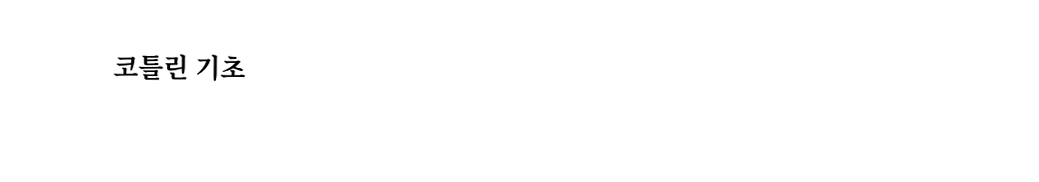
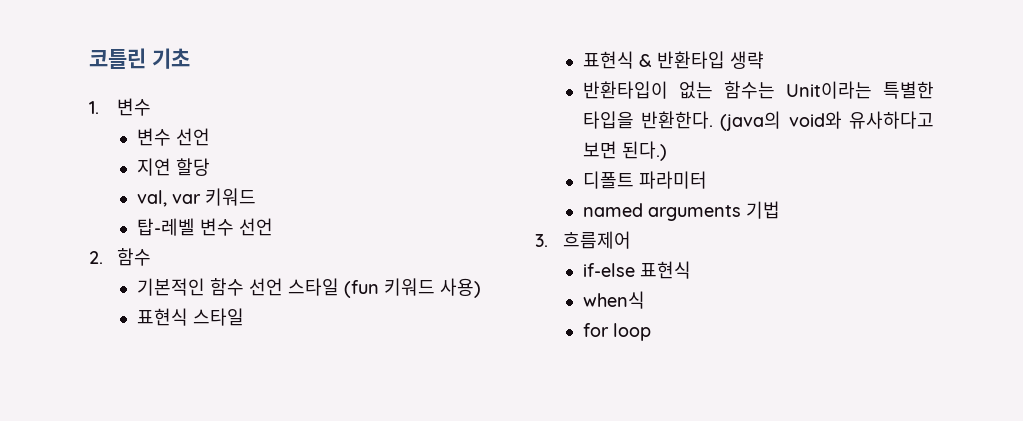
+ 1. 변수
+ 변수 선언
+ 지연 할당
+ val, var 키워드
+ 탑-레벨 변수 선언
+ 2. 함수
+ 기본적인 함수 선언 스타일 (fun 키워드 사용)
+ 표현식 스타일
+ 표현식 & 반환타입 생략
+ 반환타입이 없는 함수는 Unit이라는 특별한 타입을 반환한다. (java의 void와 유사하다고 보면 된다.)
+ 디폴트 파라미터
+ named arguments 기법
+ 3. 흐름제어
+ if-else 표현식
+ when식
+ for loop

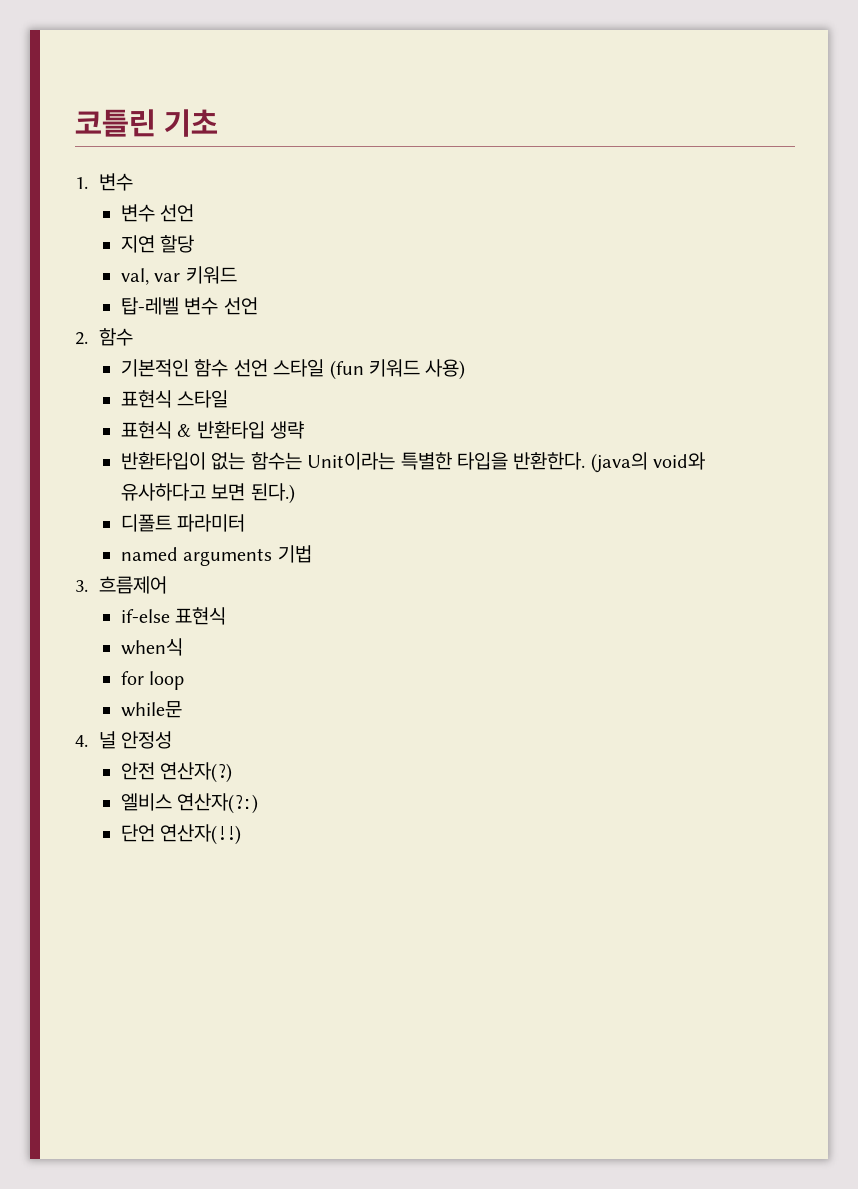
+ while문
+ 4. 널 안정성
+ 안전 연산자(?)
+ 엘비스 연산자(?:)
+ 단언 연산자(!!)

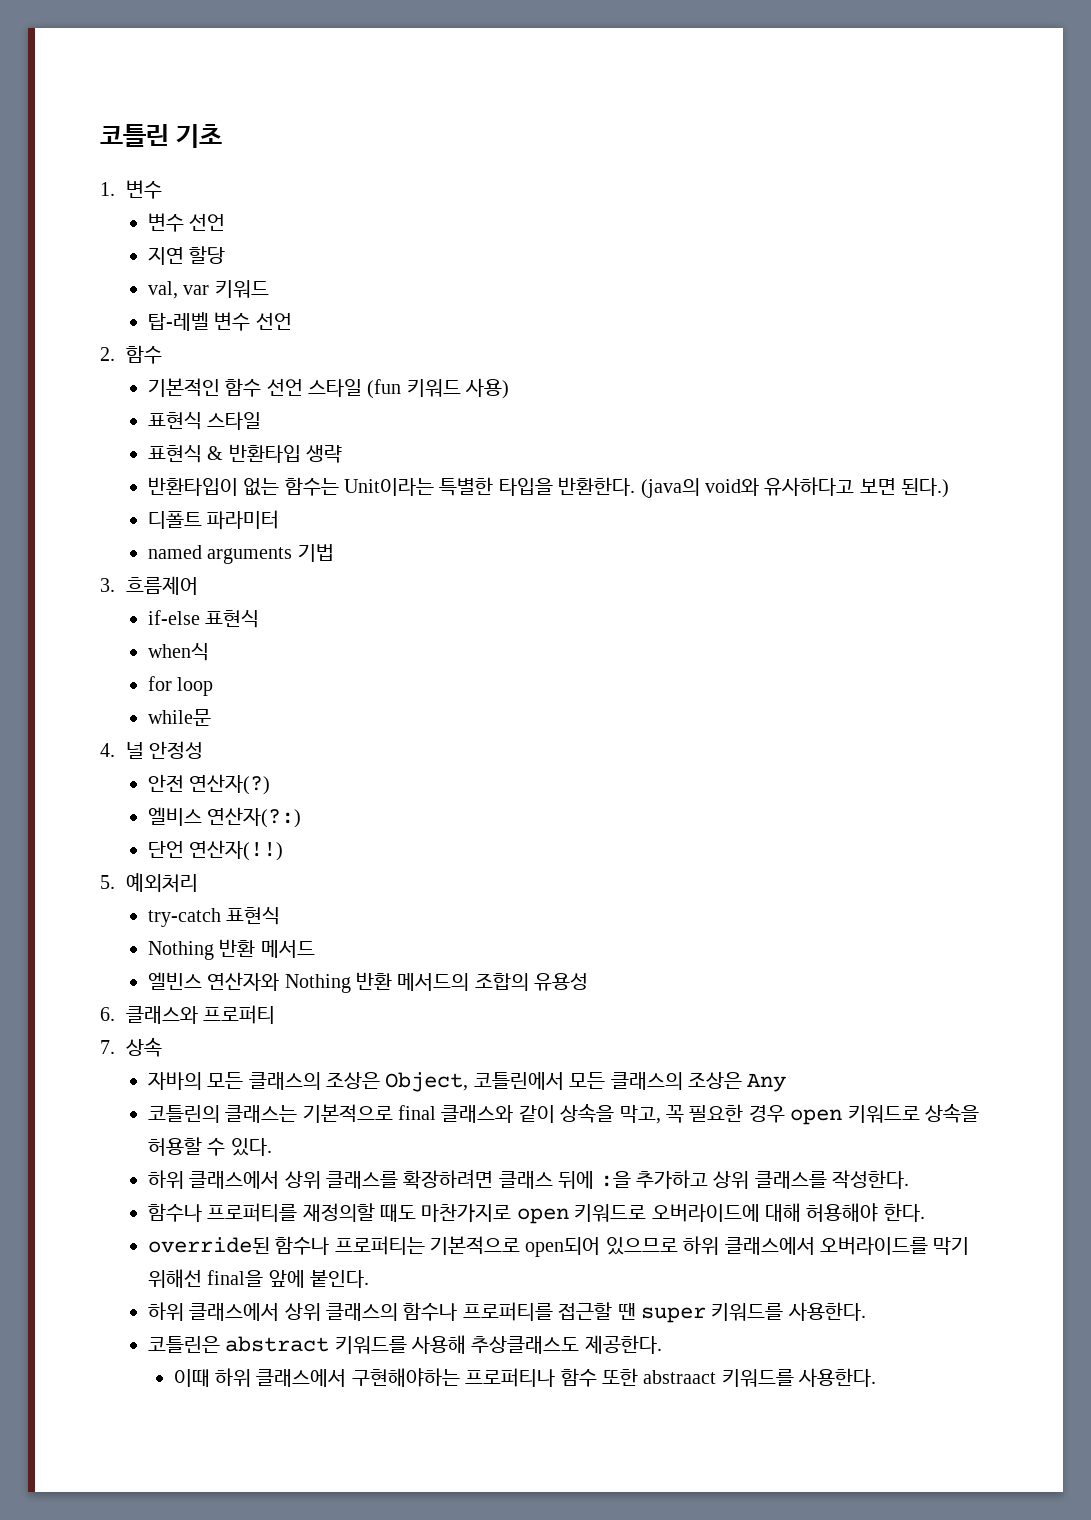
+ 5. 예외처리
+ try-catch 표현식
+ Nothing 반환 메서드
+ 엘빈스 연산자와 Nothing 반환 메서드의 조합의 유용성
+ 6. 클래스와 프로퍼티
+ 7. 상속
+ 자바의 모든 클래스의 조상은 Object, 코틀린에서 모든 클래스의 조상은 Any
+ 코틀린의 클래스는 기본적으로 final 클래스와 같이 상속을 막고, 꼭 필요한 경우 open 키워드로 상속을 허용할 수 있다.
+ 하위 클래스에서 상위 클래스를 확장하려면 클래스 뒤에 :을 추가하고 상위 클래스를 작성한다.
+ 함수나 프로퍼티를 재정의할 때도 마찬가지로 open 키워드로 오버라이드에 대해 허용해야 한다.
+ override된 함수나 프로퍼티는 기본적으로 open되어 있으므로 하위 클래스에서 오버라이드를 막기 위해선 final을 앞에 붙인다.
+ 하위 클래스에서 상위 클래스의 함수나 프로퍼티를 접근할 땐 super 키워드를 사용한다.
+ 코틀린은 abstract 키워드를 사용해 추상클래스도 제공한다.
+ 이때 하위 클래스에서 구현해야하는 프로퍼티나 함수 또한 abstraact 키워드를 사용한다.

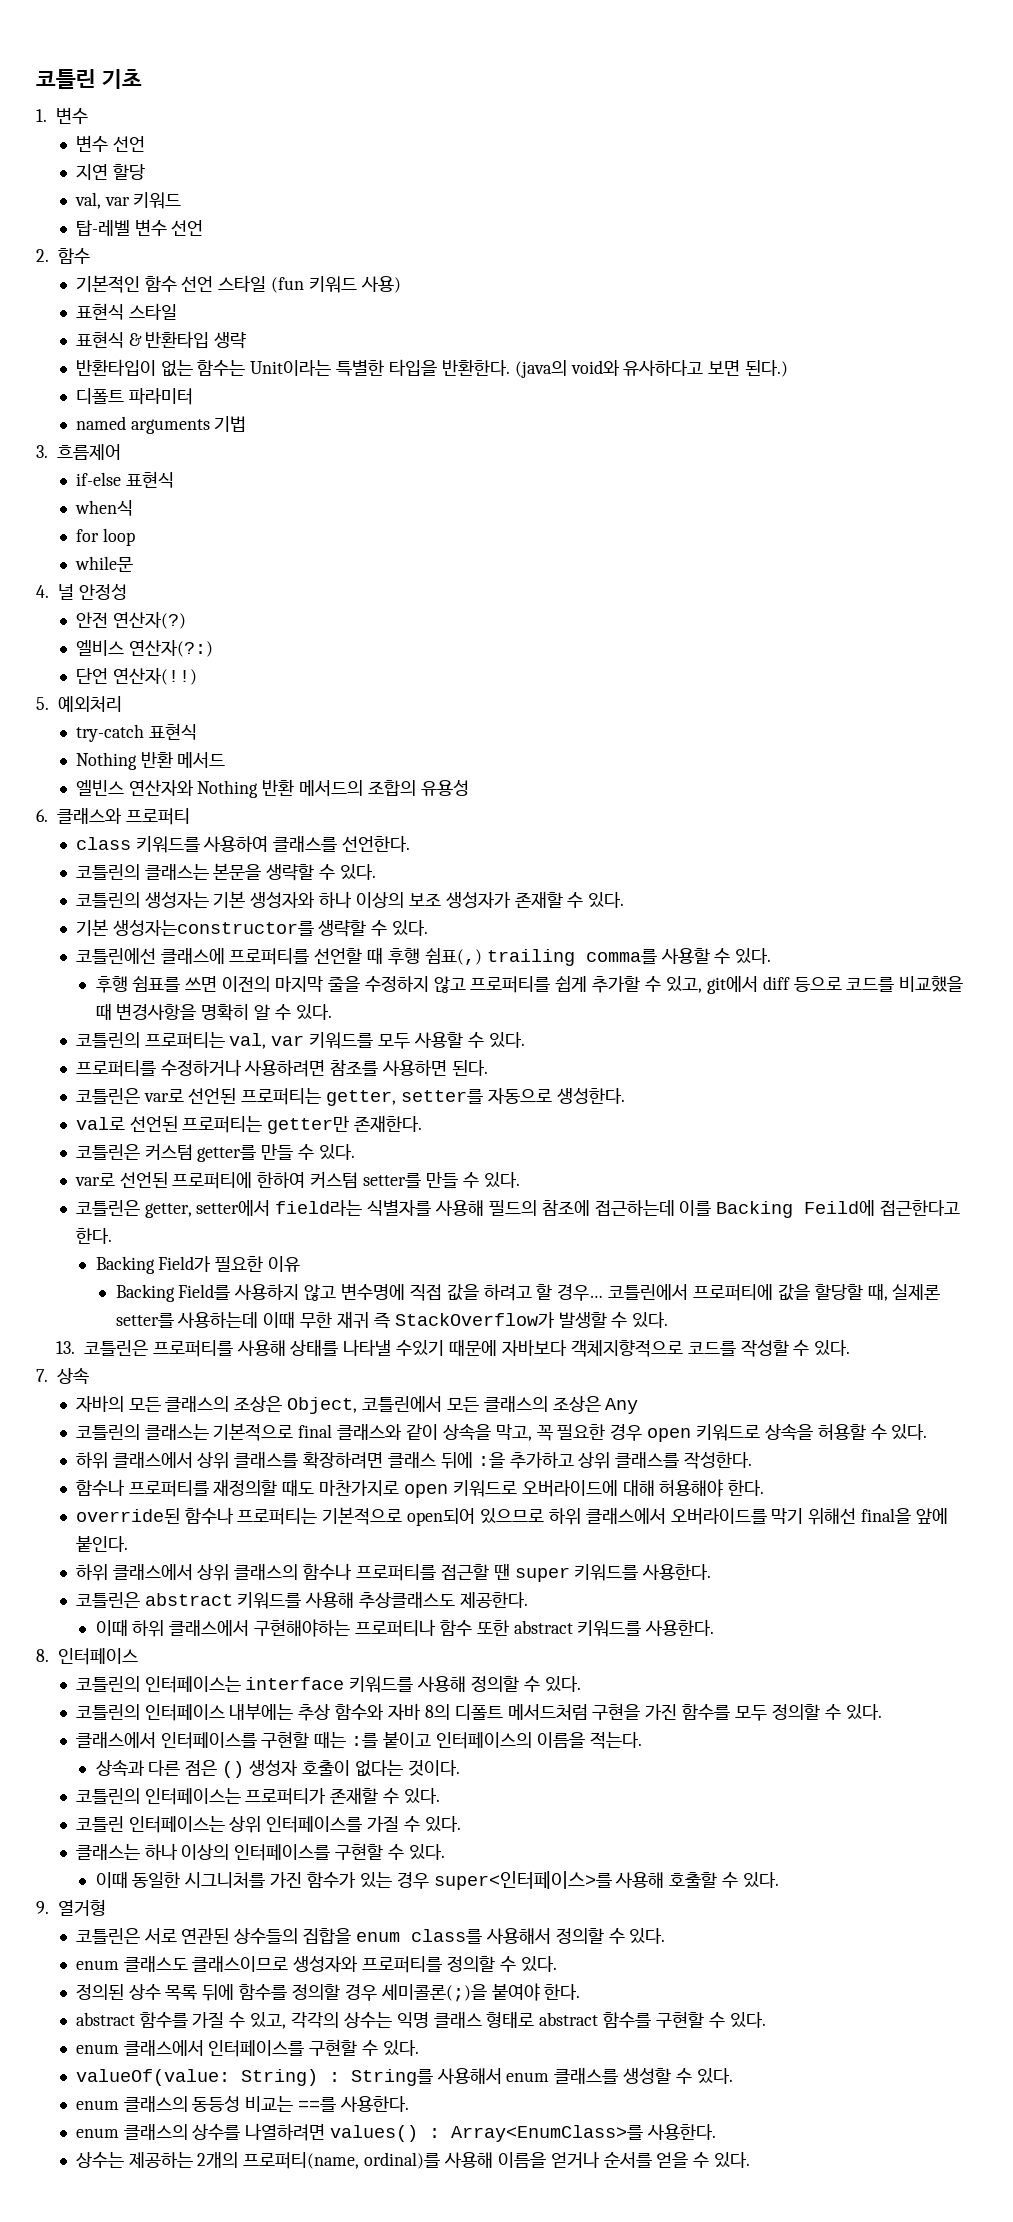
+ class 키워드를 사용하여 클래스를 선언한다.
+ 코틀린의 클래스는 본문을 생략할 수 있다.
+ 코틀린의 생성자는 기본 생성자와 하나 이상의 보조 생성자가 존재할 수 있다.
+ 기본 생성자는constructor를 생략할 수 있다.
+ 코틀린에선 클래스에 프로퍼티를 선언할 때 후행 쉼표(,) trailing comma를 사용할 수 있다.
+ 후행 쉼표를 쓰면 이전의 마지막 줄을 수정하지 않고 프로퍼티를 쉽게 추가할 수 있고, git에서 diff 등으로 코드를 비교했을 때 변경사항을 명확히 알 수 있다.
+ 코틀린의 프로퍼티는 val, var 키워드를 모두 사용할 수 있다.
+ 프로퍼티를 수정하거나 사용하려면 참조를 사용하면 된다.
+ 코틀린은 var로 선언된 프로퍼티는 getter, setter를 자동으로 생성한다.
+ val로 선언된 프로퍼티는 getter만 존재한다.
+ 코틀린은 커스텀 getter를 만들 수 있다.
+ var로 선언된 프로퍼티에 한하여 커스텀 setter를 만들 수 있다.
+ 코틀린은 getter, setter에서 field라는 식별자를 사용해 필드의 참조에 접근하는데 이를 Backing Feild에 접근한다고 한다.
+ Backing Field가 필요한 이유
+ Backing Field를 사용하지 않고 변수명에 직접 값을 하려고 할 경우… 코틀린에서 프로퍼티에 값을 할당할 때, 실제론 setter를 사용하는데 이때 무한 재귀 즉 StackOverflow가 발생할 수 있다.
+ 13. 코틀린은 프로퍼티를 사용해 상태를 나타낼 수있기 때문에 자바보다 객체지향적으로 코드를 작성할 수 있다.
- 이때 하위 클래스에서 구현해야하는 프로퍼티나 함수 또한 abstraact 키워드를 사용한다.
+ 이때 하위 클래스에서 구현해야하는 프로퍼티나 함수 또한 abstract 키워드를 사용한다.
+ 8. 인터페이스
+ 코틀린의 인터페이스는 interface 키워드를 사용해 정의할 수 있다.
+ 코틀린의 인터페이스 내부에는 추상 함수와 자바 8의 디폴트 메서드처럼 구현을 가진 함수를 모두 정의할 수 있다.
+ 클래스에서 인터페이스를 구현할 때는 :를 붙이고 인터페이스의 이름을 적는다.
+ 상속과 다른 점은 () 생성자 호출이 없다는 것이다.
+ 코틀린의 인터페이스는 프로퍼티가 존재할 수 있다.
+ 코틀린 인터페이스는 상위 인터페이스를 가질 수 있다.
+ 클래스는 하나 이상의 인터페이스를 구현할 수 있다.
+ 이때 동일한 시그니처를 가진 함수가 있는 경우 super<인터페이스>를 사용해 호출할 수 있다.
+ 9. 열거형
+ 코틀린은 서로 연관된 상수들의 집합을 enum class를 사용해서 정의할 수 있다.
+ enum 클래스도 클래스이므로 생성자와 프로퍼티를 정의할 수 있다.
+ 정의된 상수 목록 뒤에 함수를 정의할 경우 세미콜론(;)을 붙여야 한다.
+ abstract 함수를 가질 수 있고, 각각의 상수는 익명 클래스 형태로 abstract 함수를 구현할 수 있다.
+ enum 클래스에서 인터페이스를 구현할 수 있다.
+ valueOf(value: String) : String를 사용해서 enum 클래스를 생성할 수 있다.
+ enum 클래스의 동등성 비교는 ==를 사용한다.
+ enum 클래스의 상수를 나열하려면 values() : Array<EnumClass>를 사용한다.
+ 상수는 제공하는 2개의 프로퍼티(name, ordinal)를 사용해 이름을 얻거나 순서를 얻을 수 있다.

